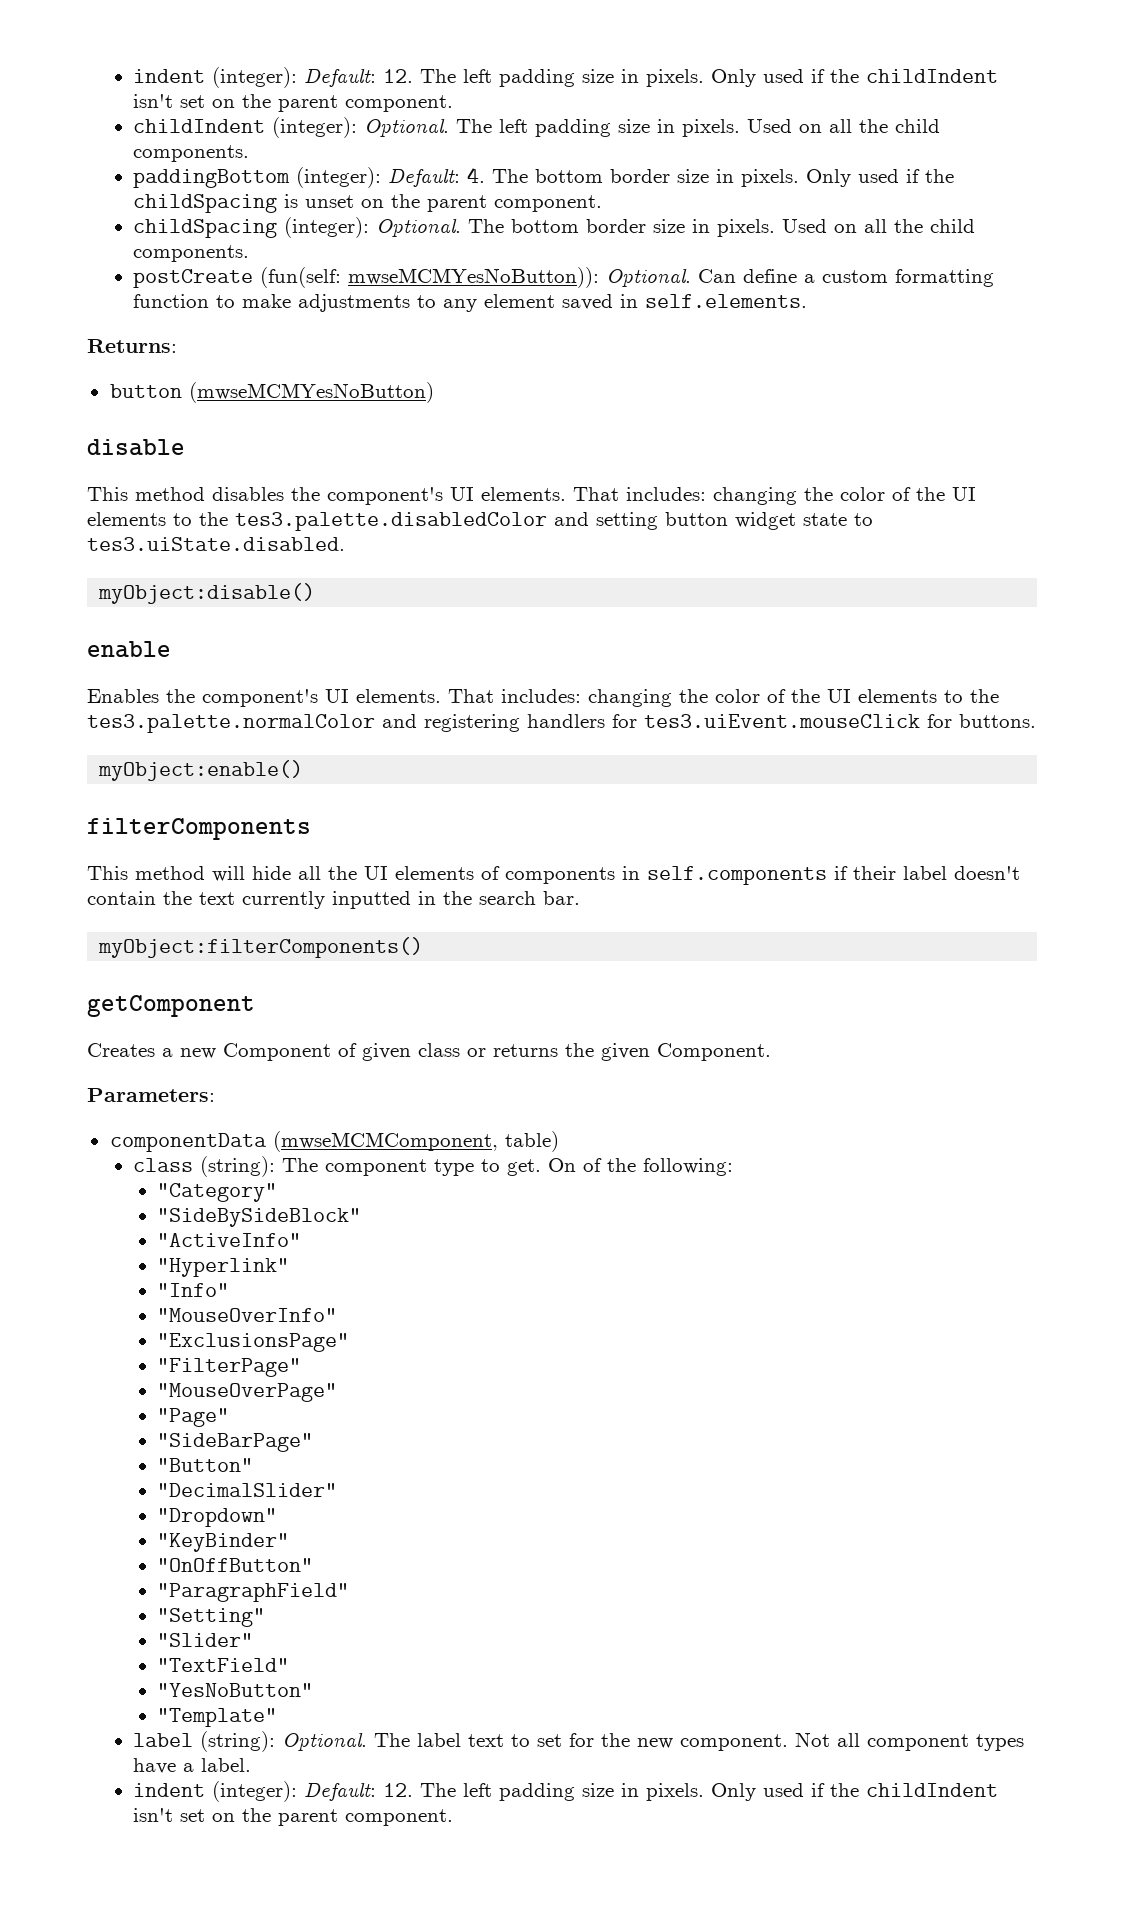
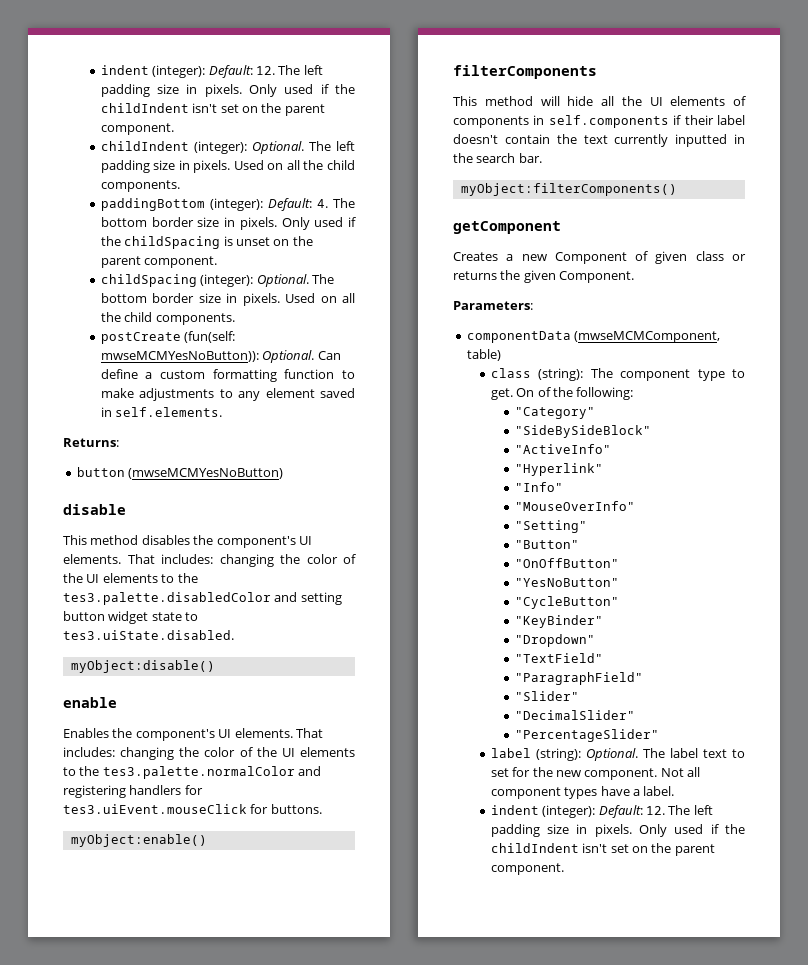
- "ExclusionsPage"
- "FilterPage"
- "MouseOverPage"
- "Page"
- "SideBarPage"
+ "Setting"
  "Button"
- "DecimalSlider"
+ "OnOffButton"
+ "YesNoButton"
+ "CycleButton"
+ "KeyBinder"
- "KeyBinder"
- "OnOffButton"
+ "TextField"
- "Setting"
- "TextField"
- "YesNoButton"
- "Template"
+ "DecimalSlider"
+ "PercentageSlider"

